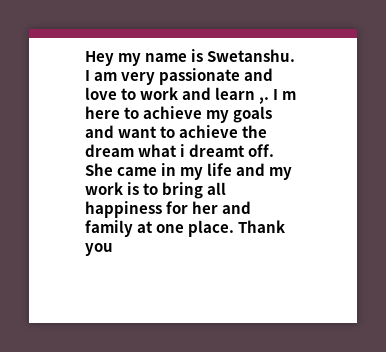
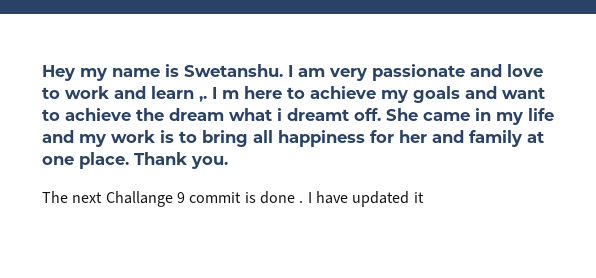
- Thank you
+ Thank you.
+ The next Challange 9 commit is done . I have updated it

